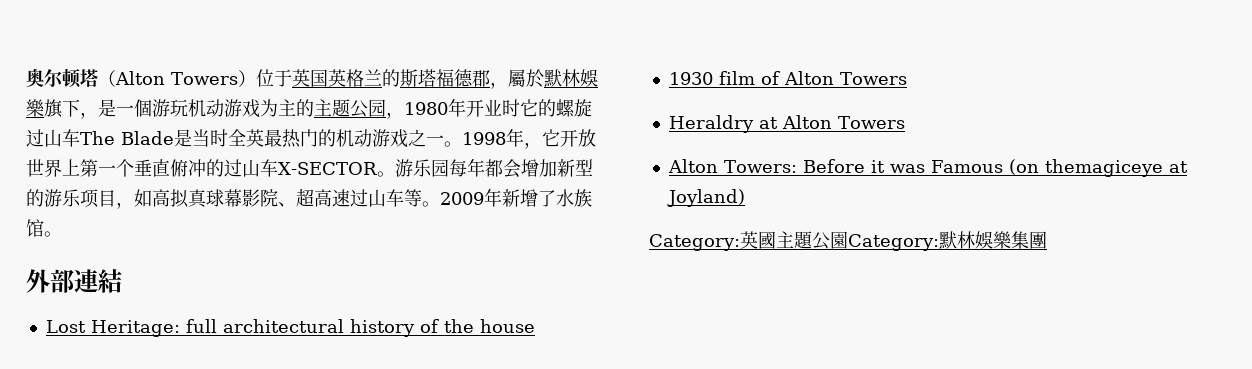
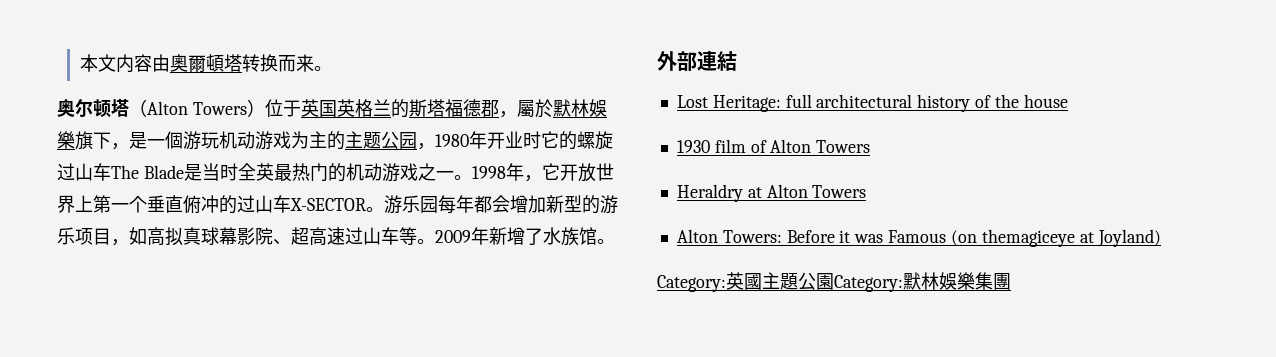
+ 本文内容由奧爾頓塔转换而来。

